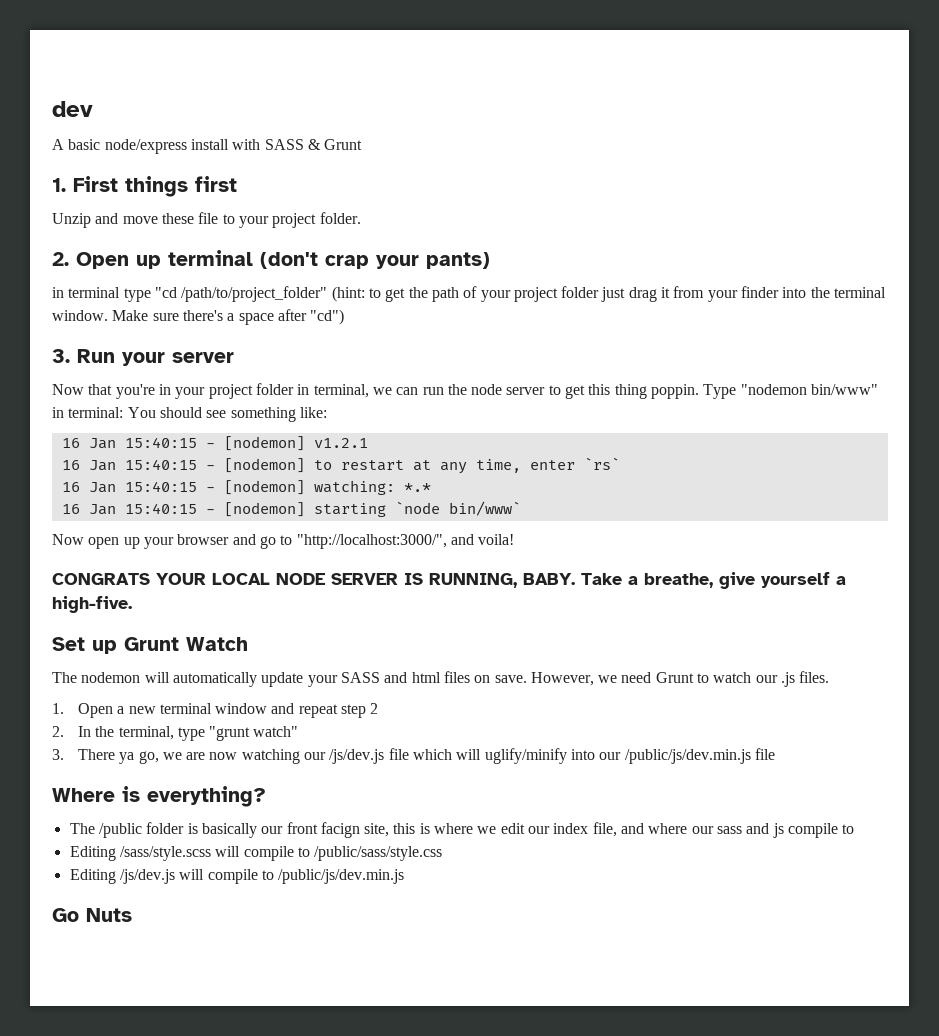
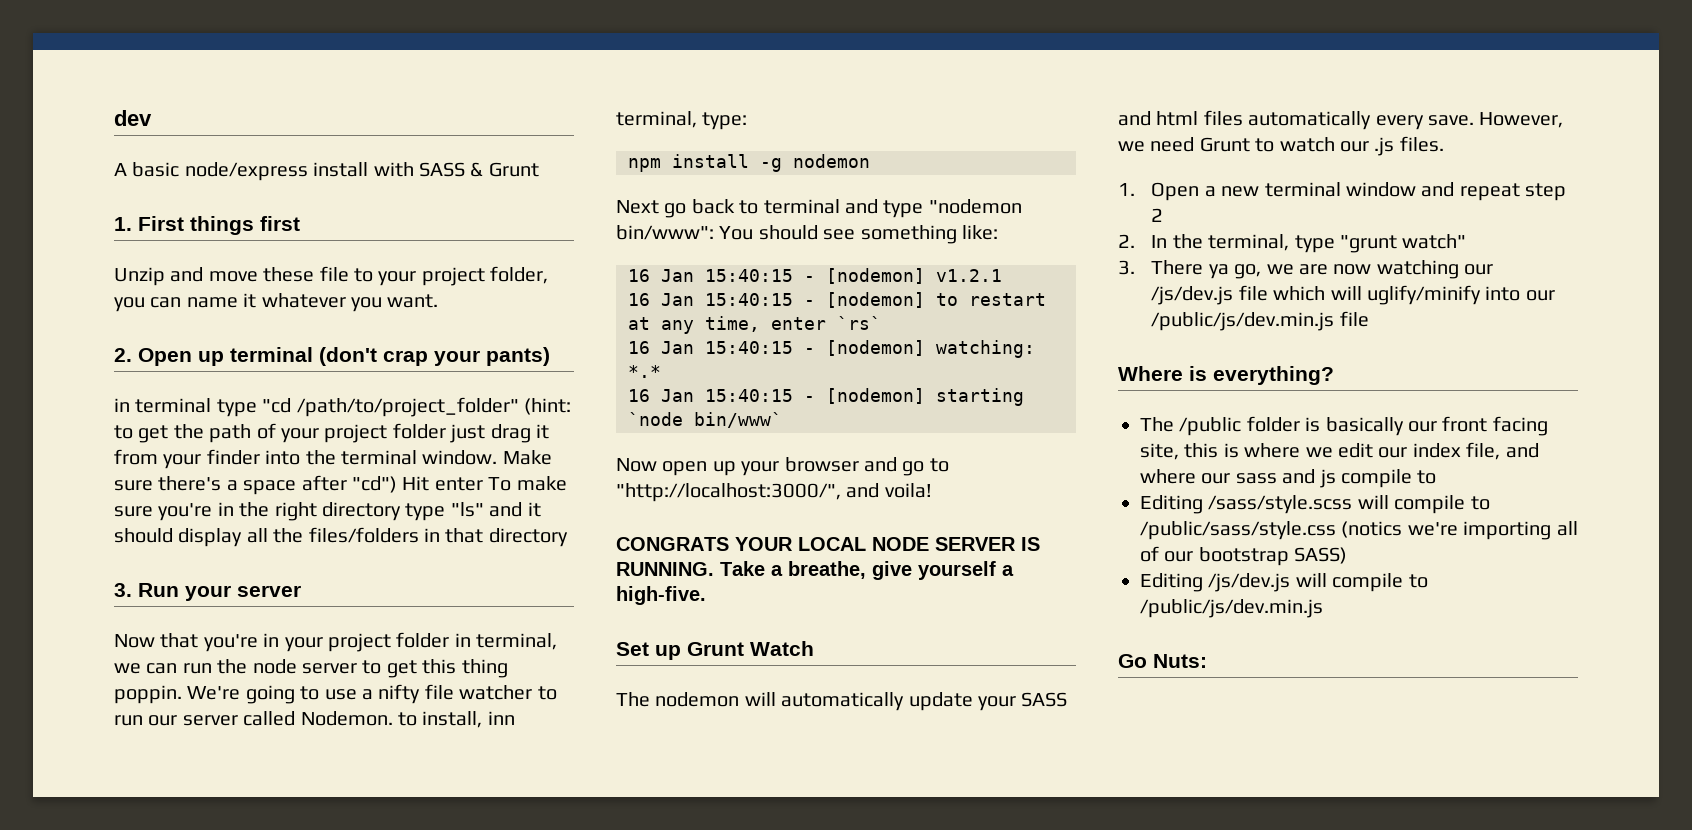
- Unzip and move these file to your project folder.
+ Unzip and move these file to your project folder, you can name it whatever you want.
- Make sure there's a space after "cd")
+ Make sure there's a space after "cd") Hit enter To make sure you're in the right directory type "ls" and it should display all the files/folders in that directory
- Type "nodemon bin/www" in terminal: You should see something like:
+ We're going to use a nifty file watcher to run our server called Nodemon. to install, inn terminal, type:
+ npm install -g nodemon
+ Next go back to terminal and type "nodemon bin/www": You should see something like:
- CONGRATS YOUR LOCAL NODE SERVER IS RUNNING, BABY.
+ CONGRATS YOUR LOCAL NODE SERVER IS RUNNING.
- The nodemon will automatically update your SASS and html files on save.
+ The nodemon will automatically update your SASS and html files automatically every save.
- The /public folder is basically our front facign site, this is where we edit our index file, and where our sass and js compile to
+ The /public folder is basically our front facing site, this is where we edit our index file, and where our sass and js compile to
- Editing /sass/style.scss will compile to /public/sass/style.css
+ Editing /sass/style.scss will compile to /public/sass/style.css (notics we're importing all of our bootstrap SASS)
- Go Nuts
+ Go Nuts:

